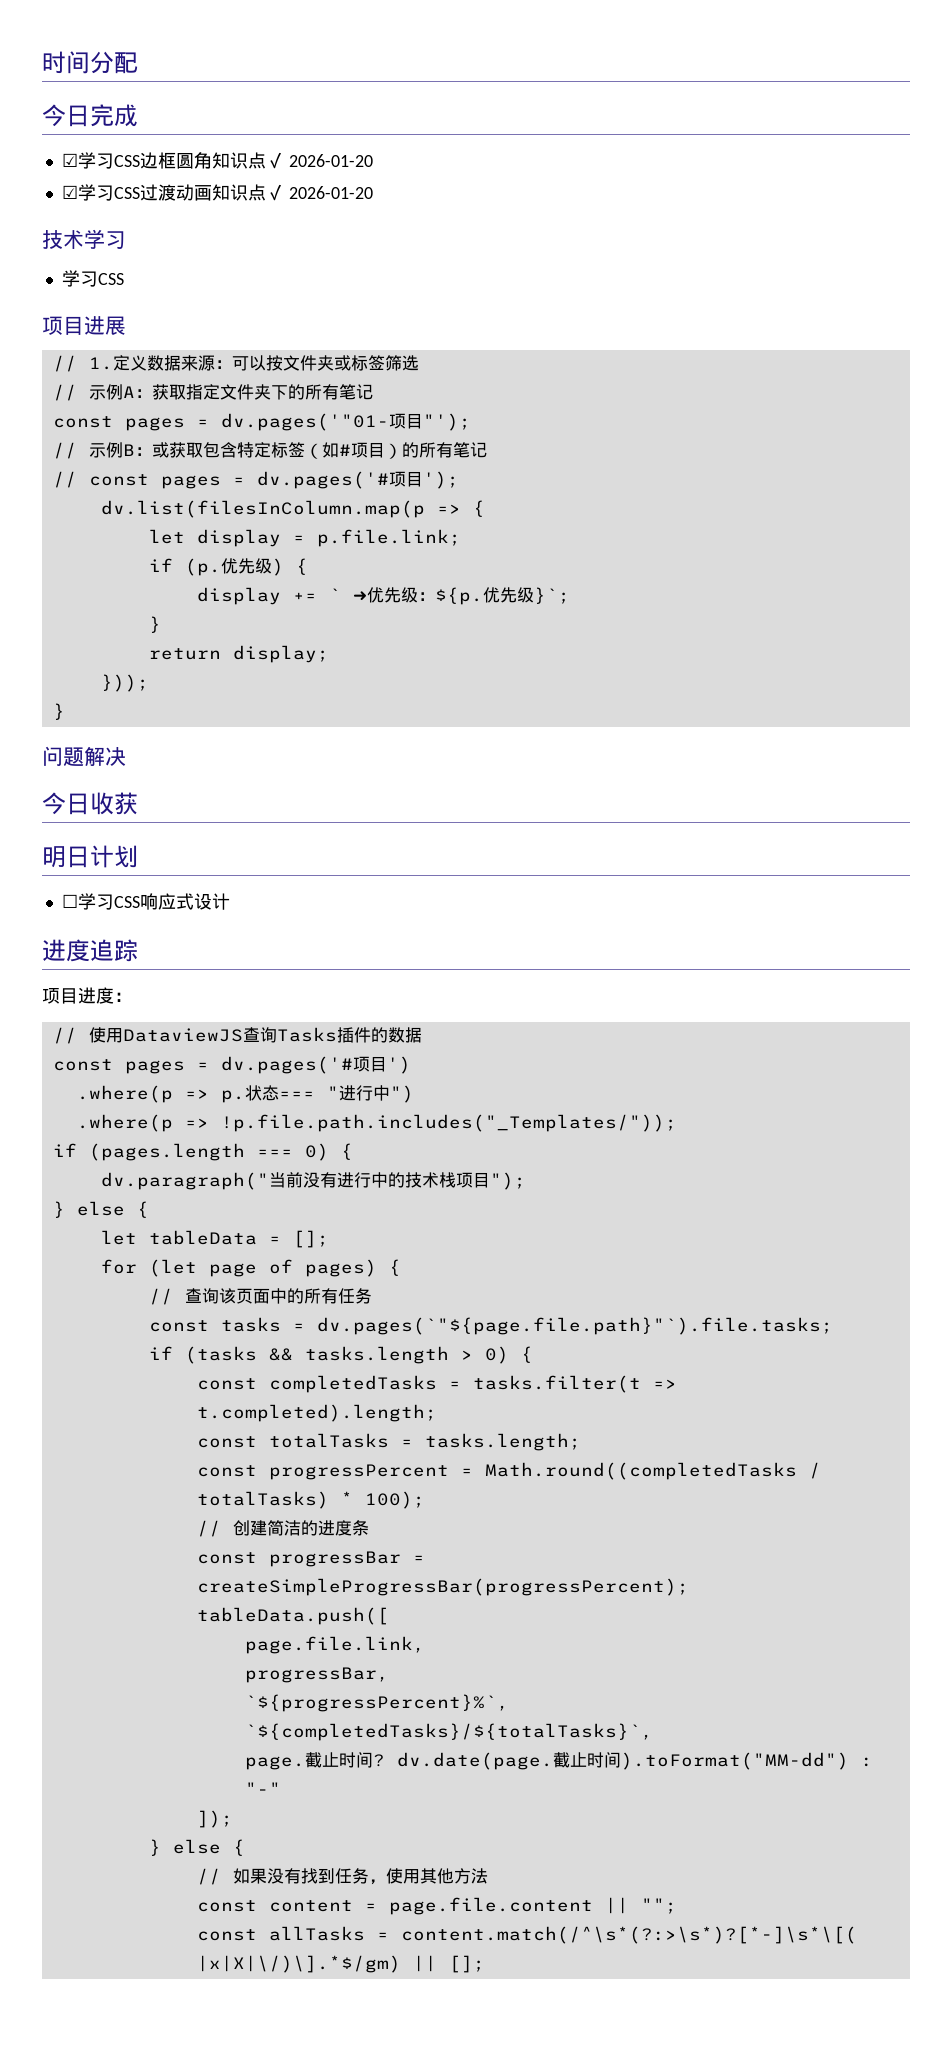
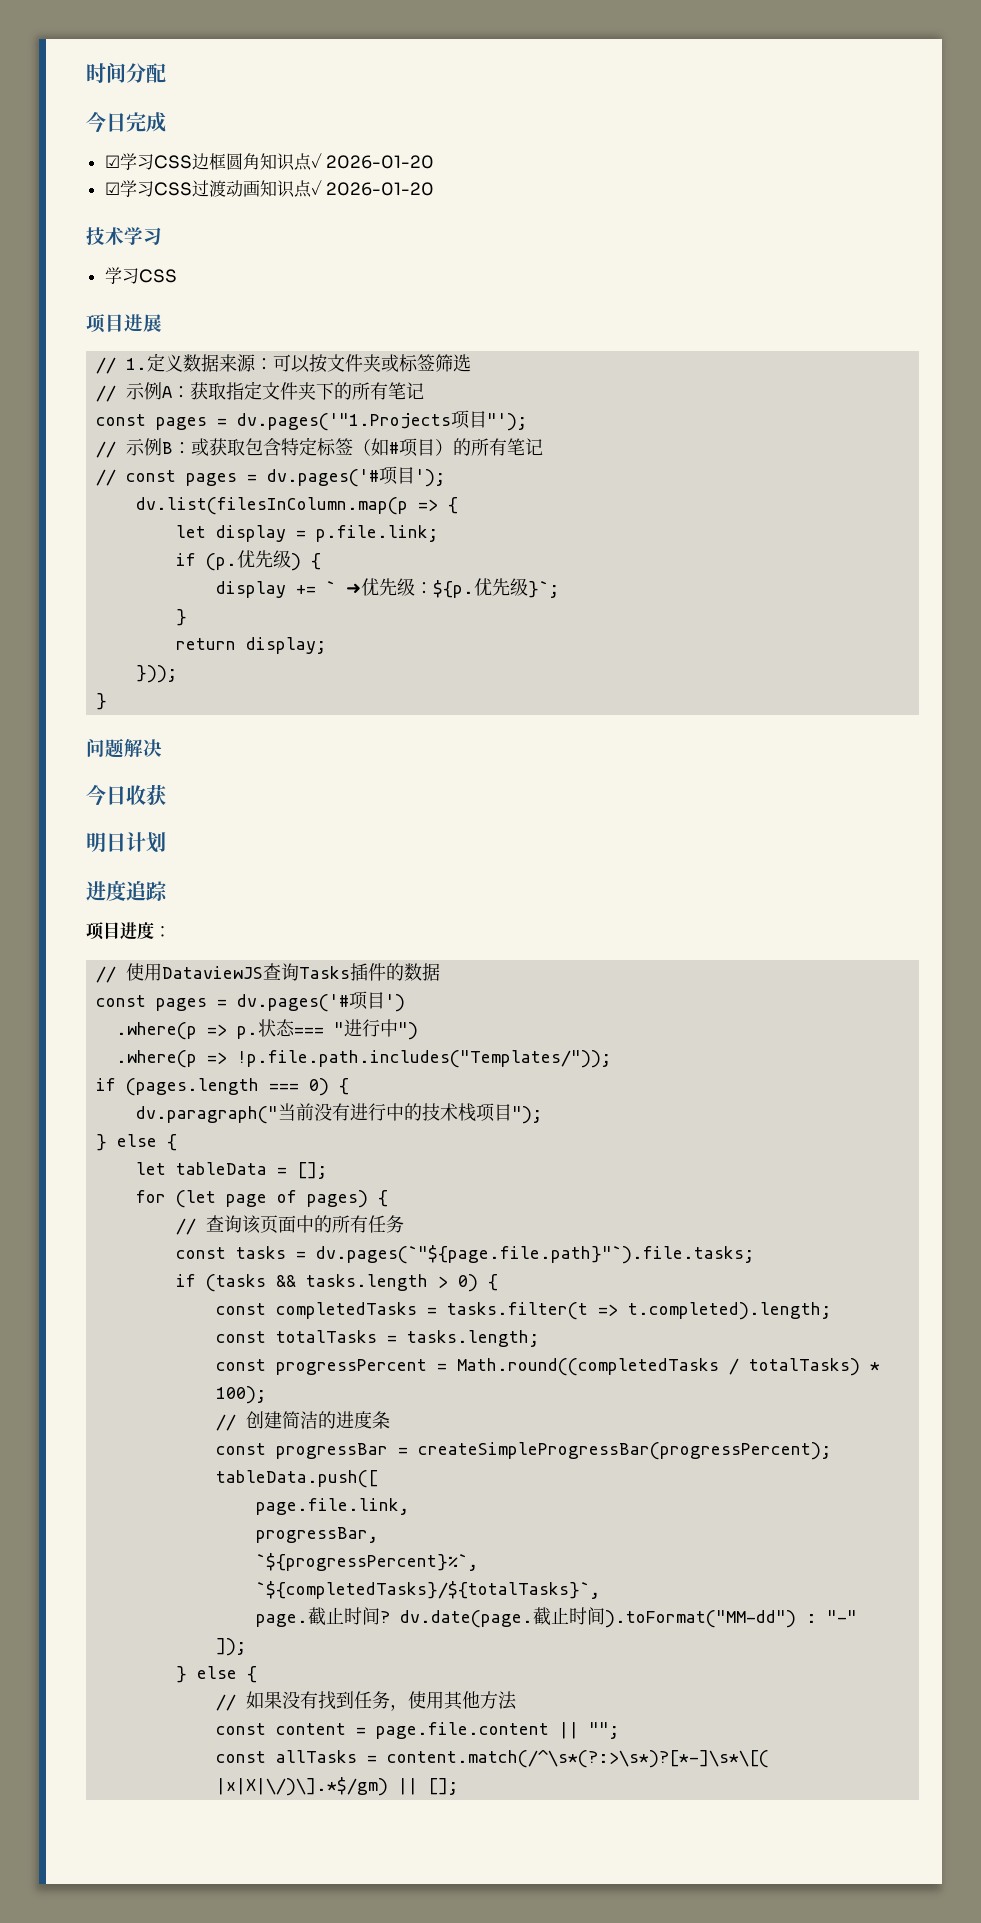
- const pages = dv.pages('"01-项目"');
+ const pages = dv.pages('"1.Projects项目"');
- ☐学习CSS响应式设计
- .where(p => !p.file.path.includes("_Templates/"));
+ .where(p => !p.file.path.includes("Templates/"));

